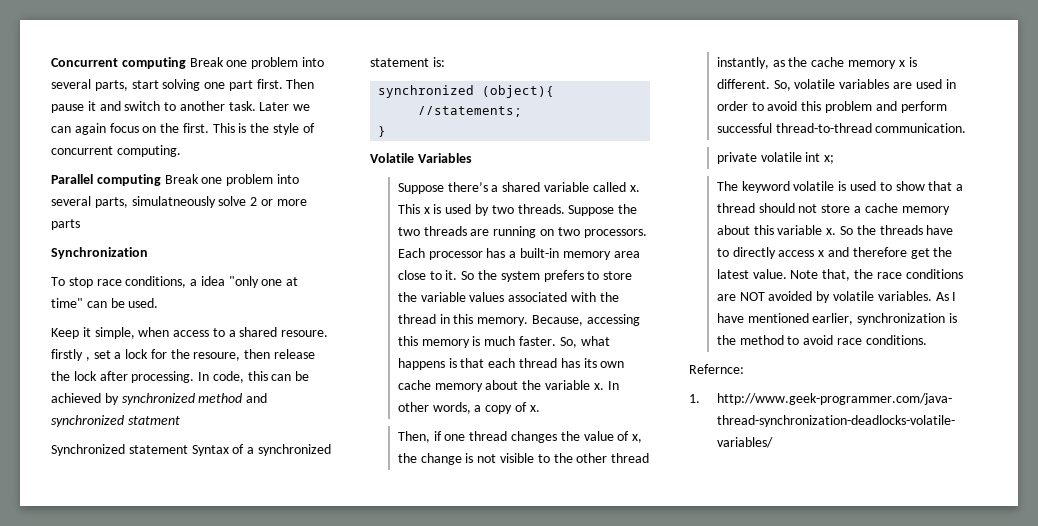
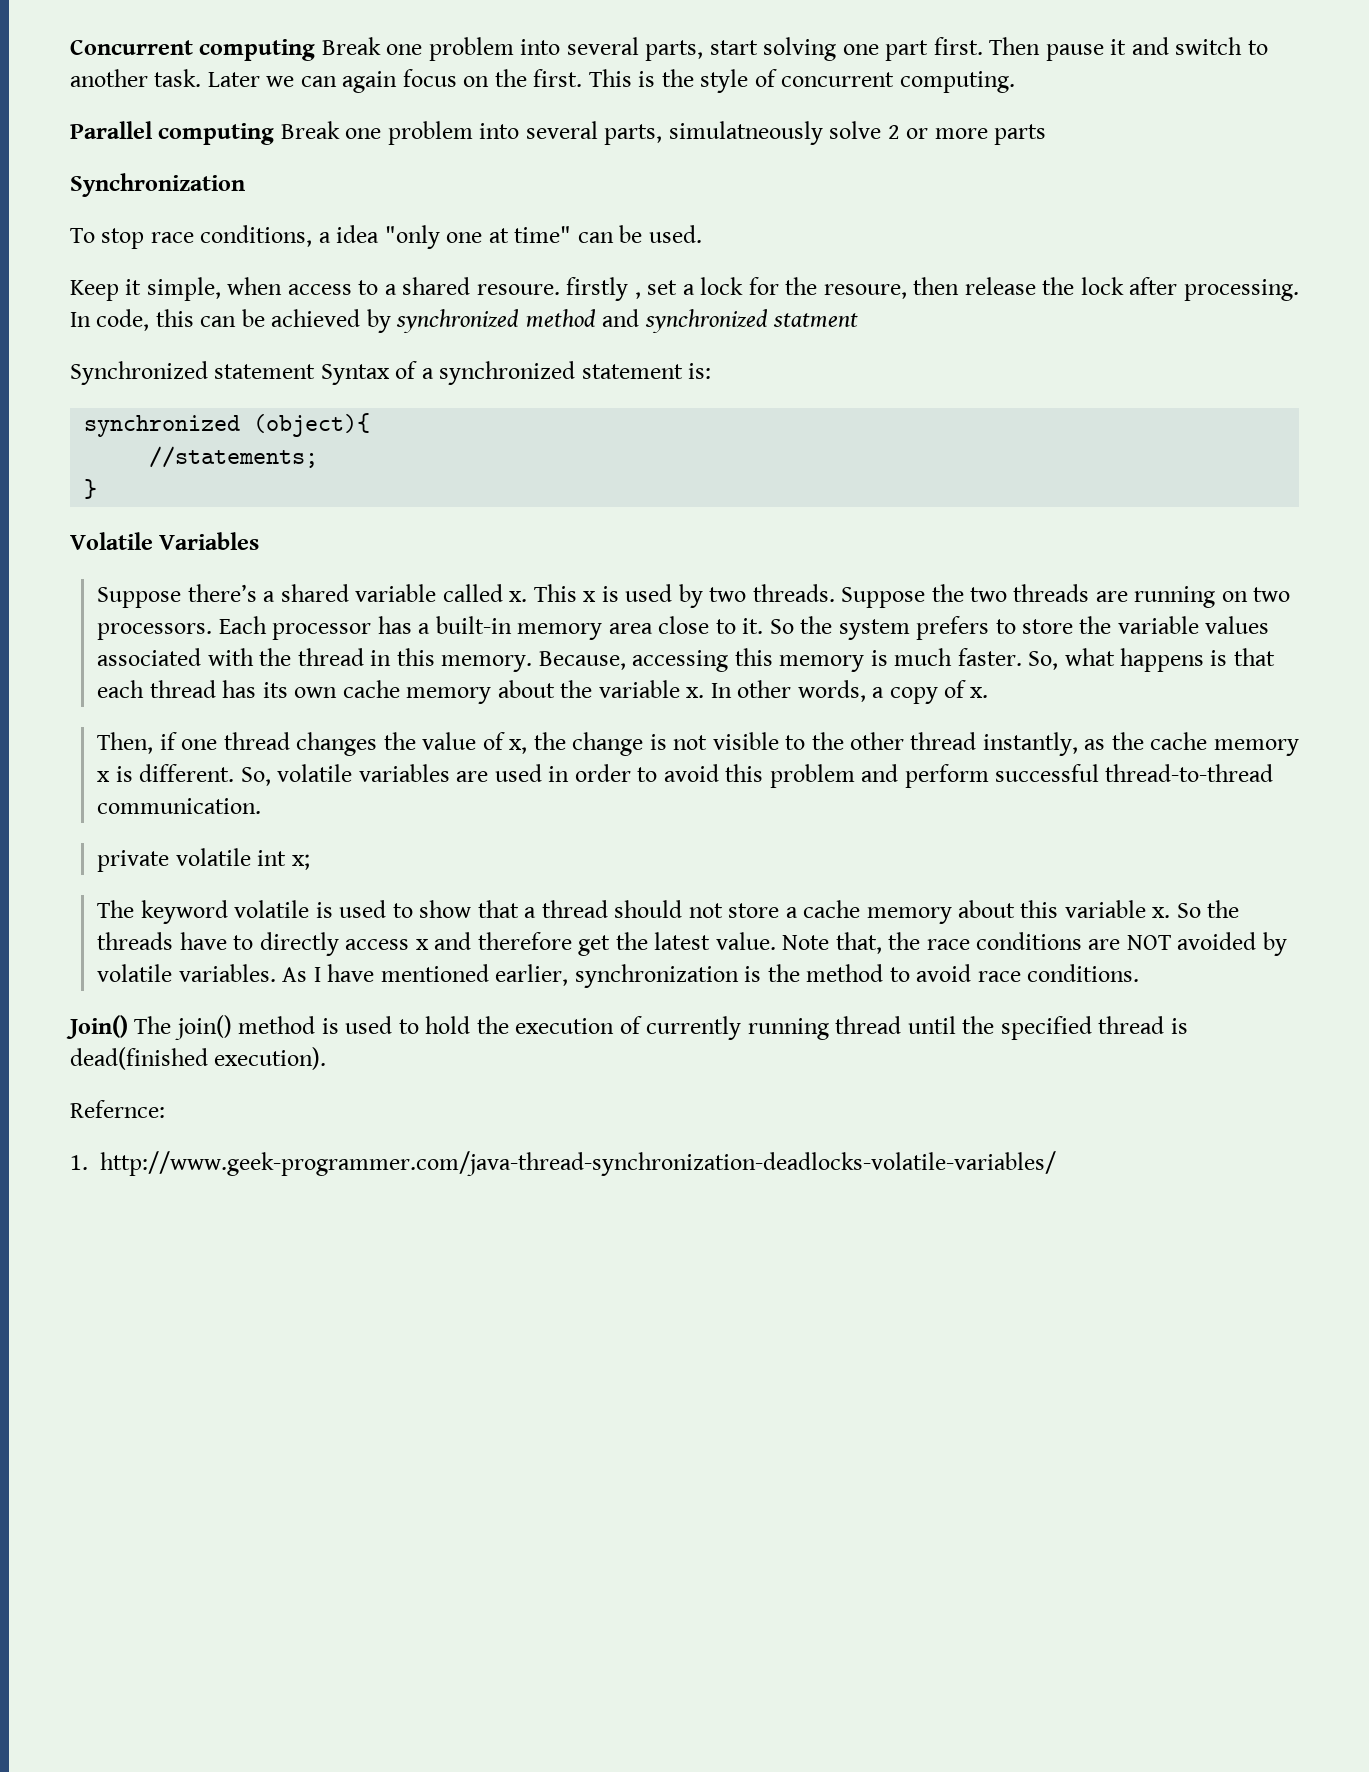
+ Join() The join() method is used to hold the execution of currently running thread until the specified thread is dead(finished execution).

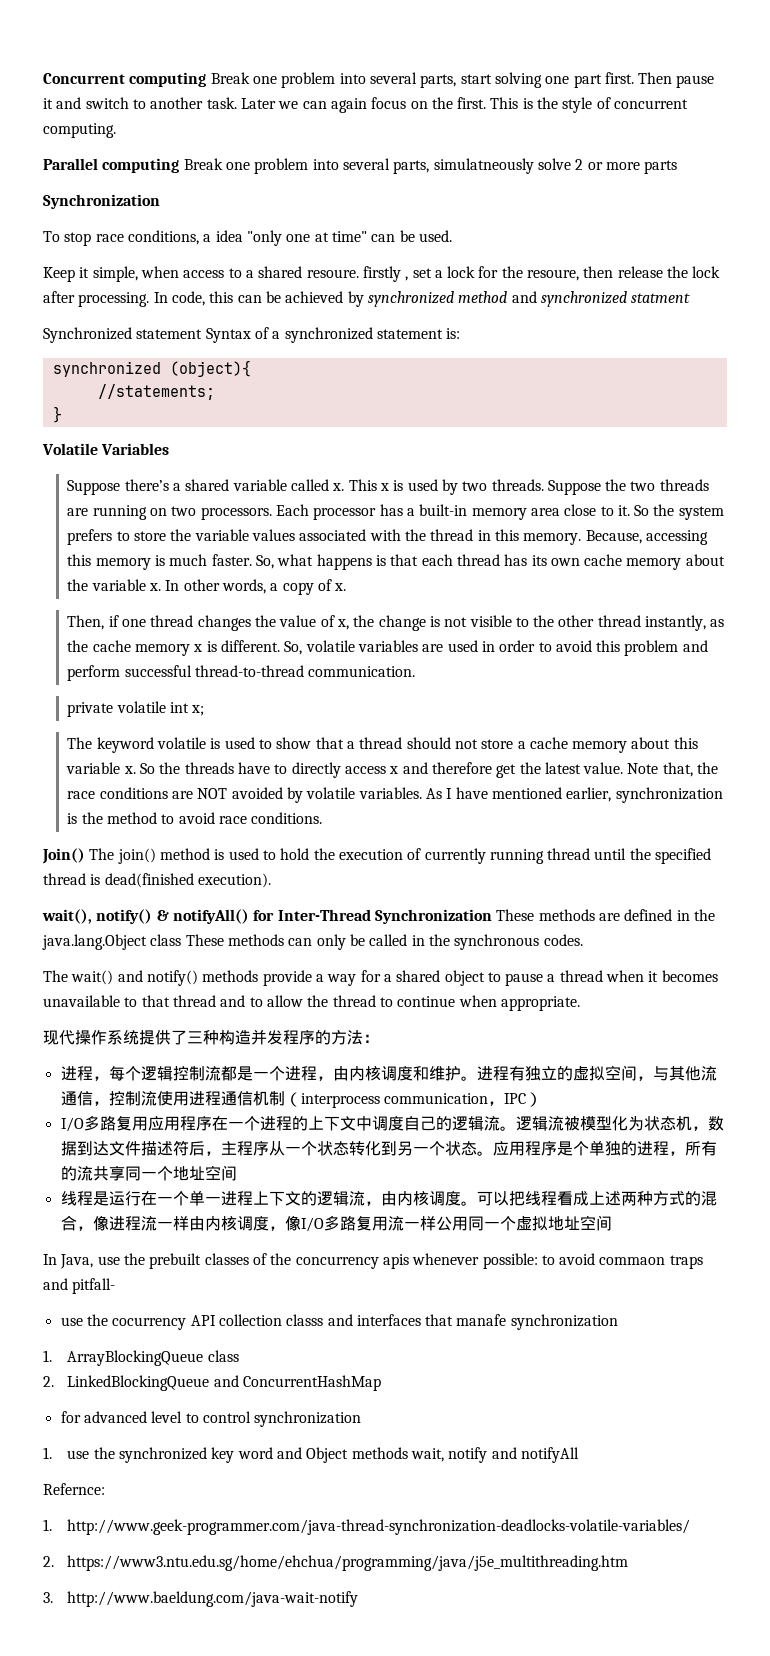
+ wait(), notify() & notifyAll() for Inter-Thread Synchronization These methods are defined in the java.lang.Object class These methods can only be called in the synchronous codes.
+ The wait() and notify() methods provide a way for a shared object to pause a thread when it becomes unavailable to that thread and to allow the thread to continue when appropriate.
+ 现代操作系统提供了三种构造并发程序的方法：
+ 进程，每个逻辑控制流都是一个进程，由内核调度和维护。进程有独立的虚拟空间，与其他流通信，控制流使用进程通信机制（interprocess communication，IPC）
+ I/O多路复用应用程序在一个进程的上下文中调度自己的逻辑流。逻辑流被模型化为状态机，数据到达文件描述符后，主程序从一个状态转化到另一个状态。应用程序是个单独的进程，所有的流共享同一个地址空间
+ 线程是运行在一个单一进程上下文的逻辑流，由内核调度。可以把线程看成上述两种方式的混合，像进程流一样由内核调度，像I/O多路复用流一样公用同一个虚拟地址空间
+ In Java, use the prebuilt classes of the concurrency apis whenever possible: to avoid commaon traps and pitfall-
+ use the cocurrency API collection classs and interfaces that manafe synchronization
+ 1. ArrayBlockingQueue class
+ 2. LinkedBlockingQueue and ConcurrentHashMap
+ for advanced level to control synchronization
+ 1. use the synchronized key word and Object methods wait, notify and notifyAll
+ 2. https://www3.ntu.edu.sg/home/ehchua/programming/java/j5e_multithreading.htm
+ 3. http://www.baeldung.com/java-wait-notify

